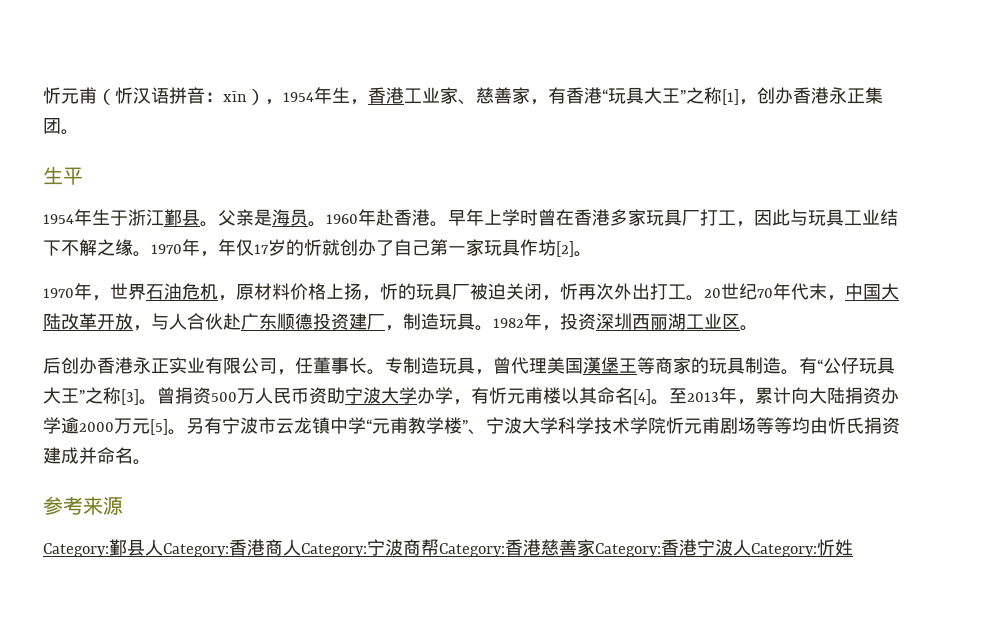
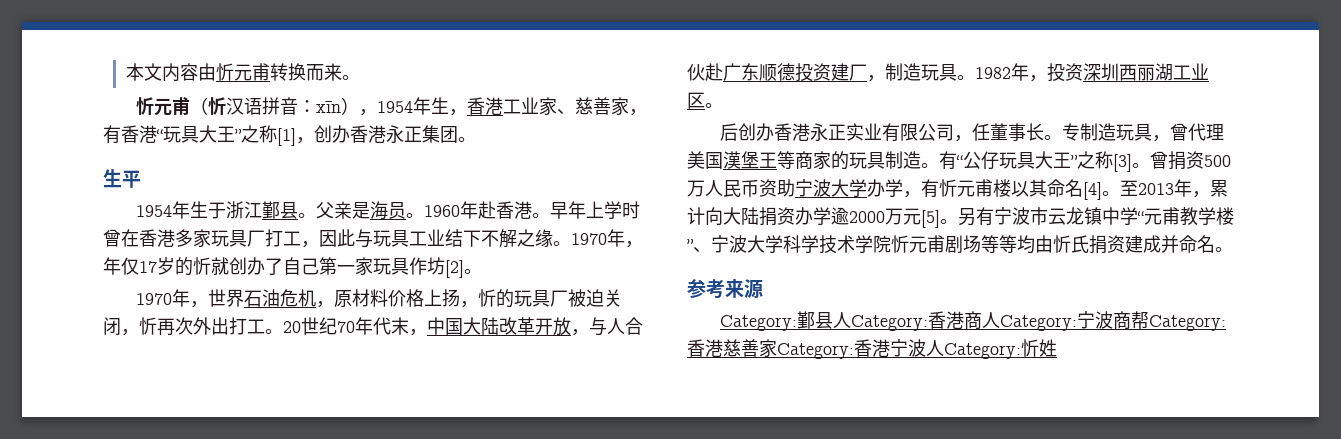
+ 本文内容由忻元甫转换而来。

